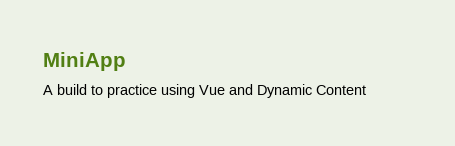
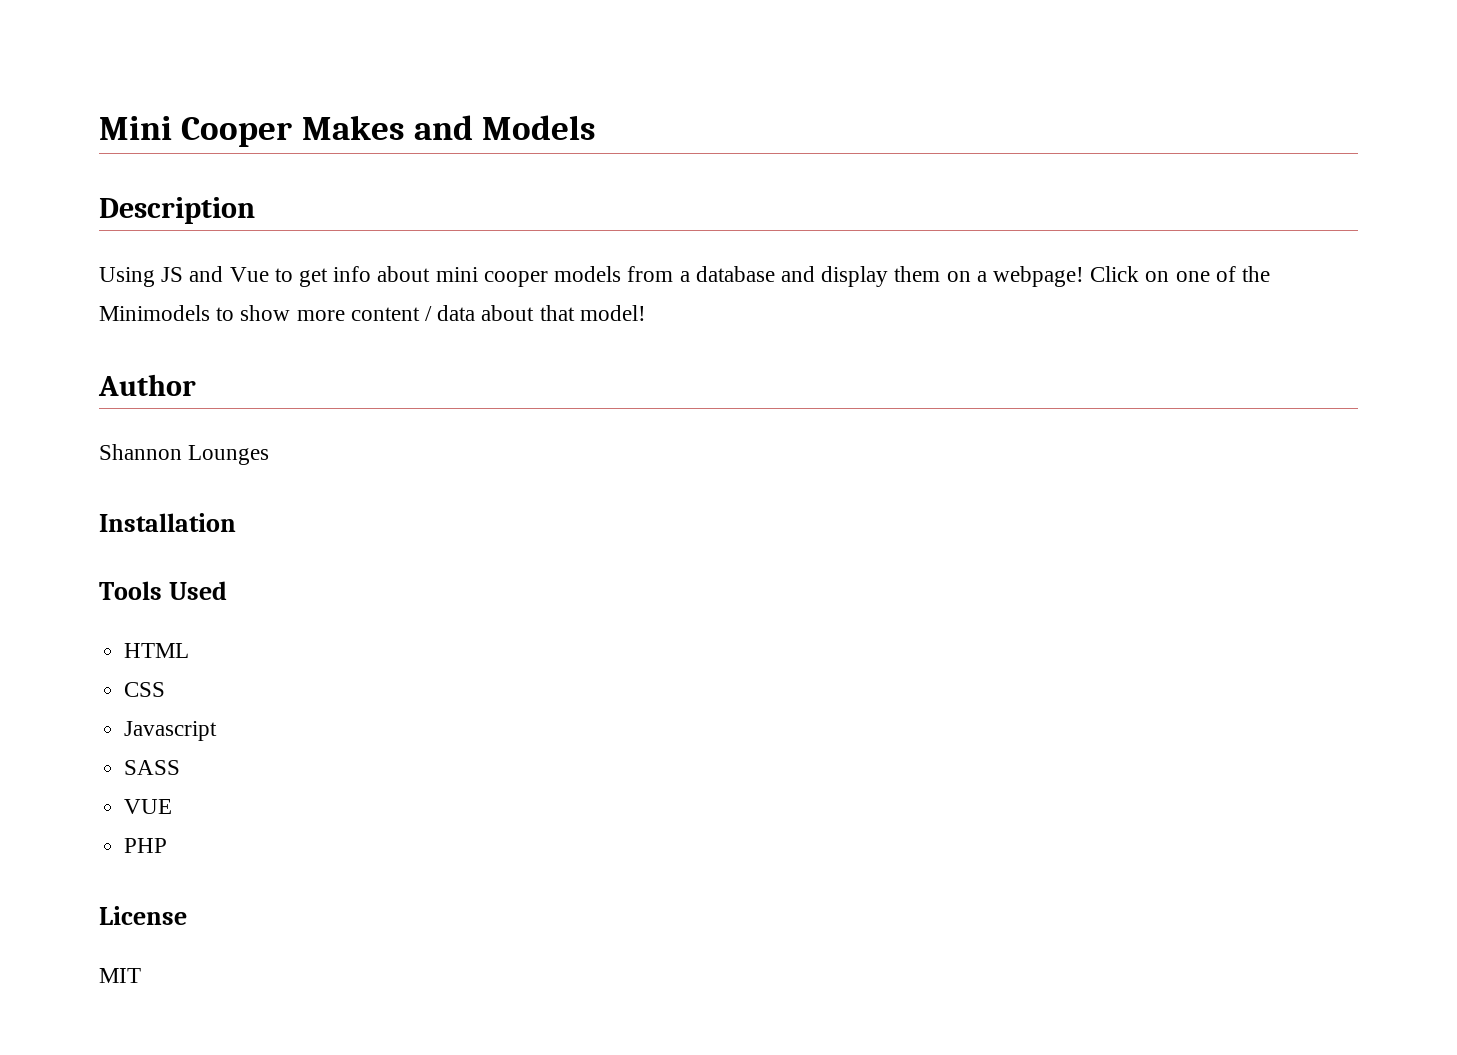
- MiniApp
- A build to practice using Vue and Dynamic Content
+ Mini Cooper Makes and Models
+ Description
+ Using JS and Vue to get info about mini cooper models from a database and display them on a webpage! Click on one of the Minimodels to show more content / data about that model!
+ Author
+ Shannon Lounges
+ Installation
+ Tools Used
+ HTML
+ CSS
+ Javascript
+ SASS
+ VUE
+ PHP
+ License
+ MIT

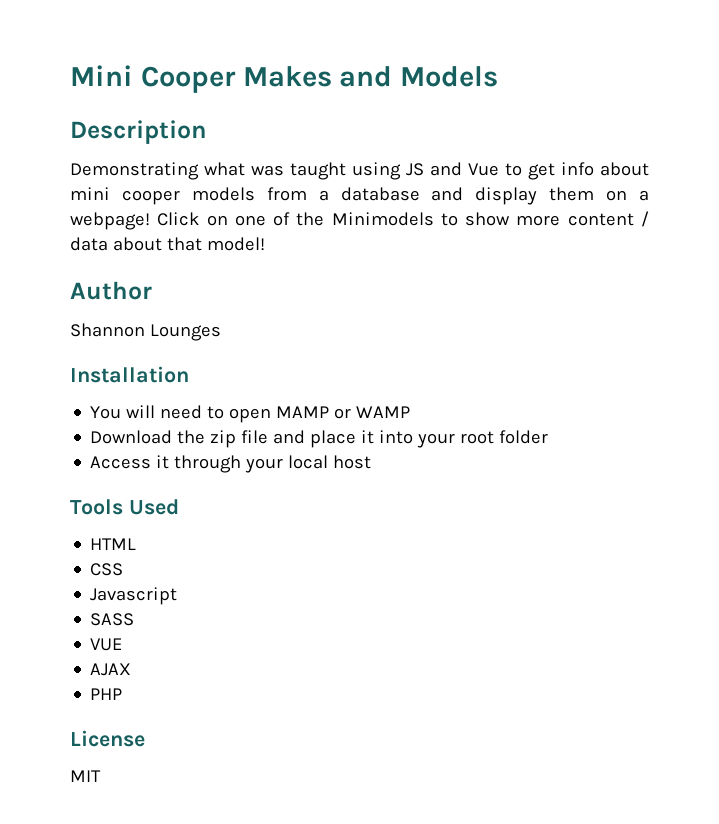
- Using JS and Vue to get info about mini cooper models from a database and display them on a webpage!
+ Demonstrating what was taught using JS and Vue to get info about mini cooper models from a database and display them on a webpage!
+ You will need to open MAMP or WAMP
+ Download the zip file and place it into your root folder
+ Access it through your local host
+ AJAX

